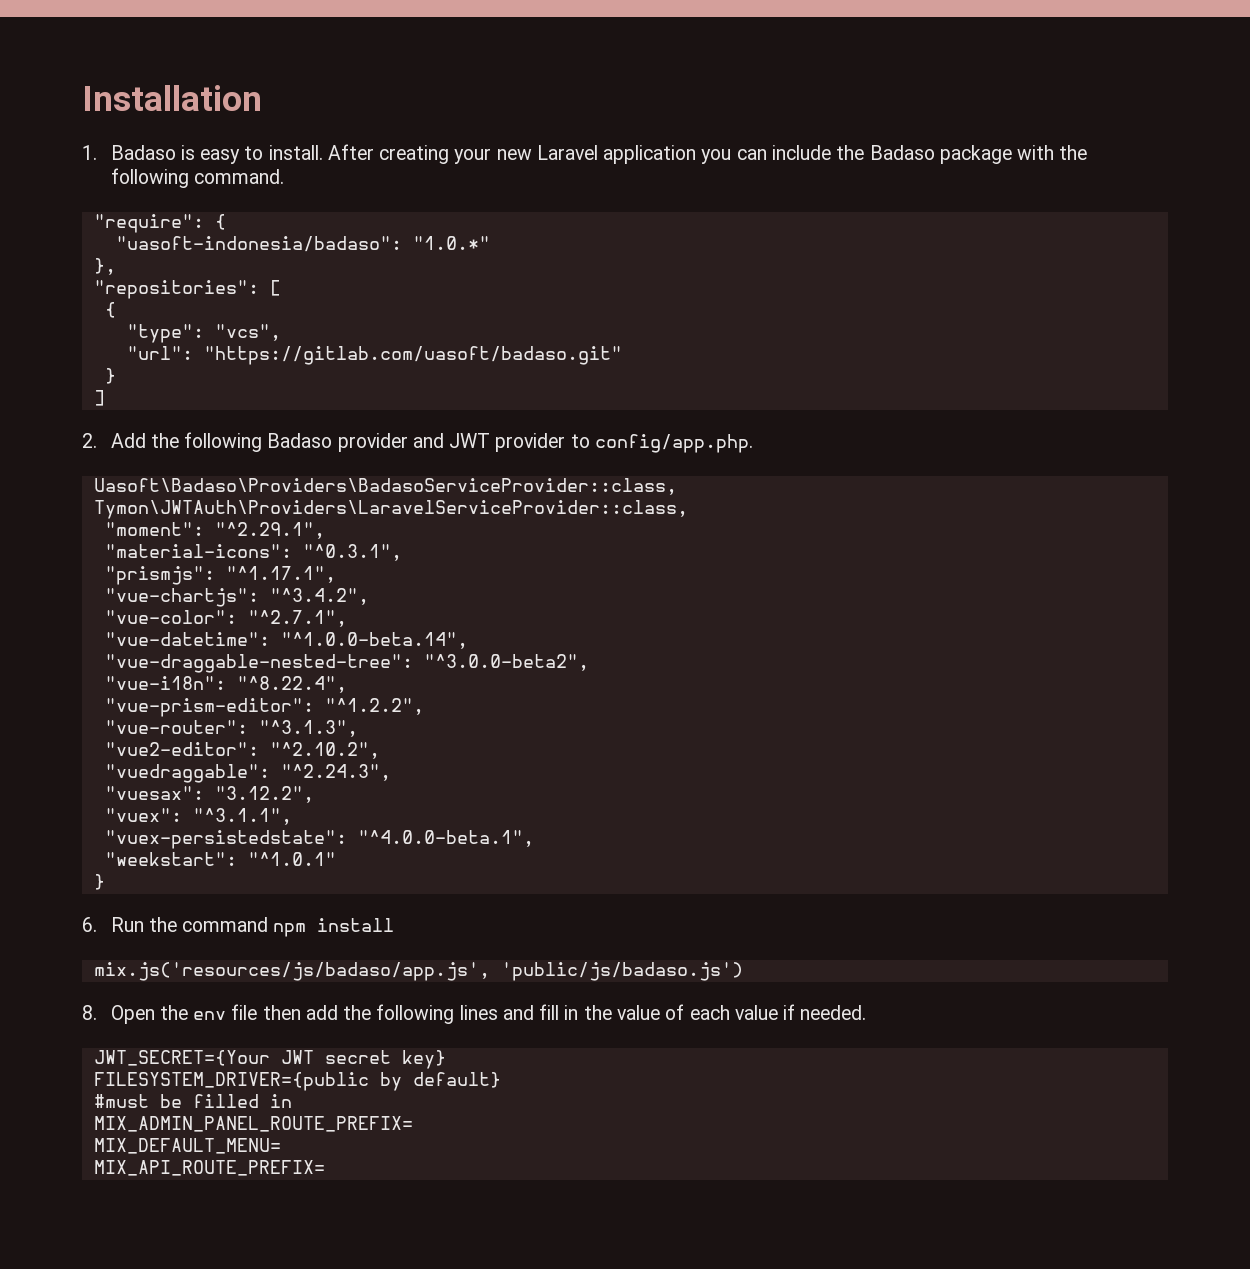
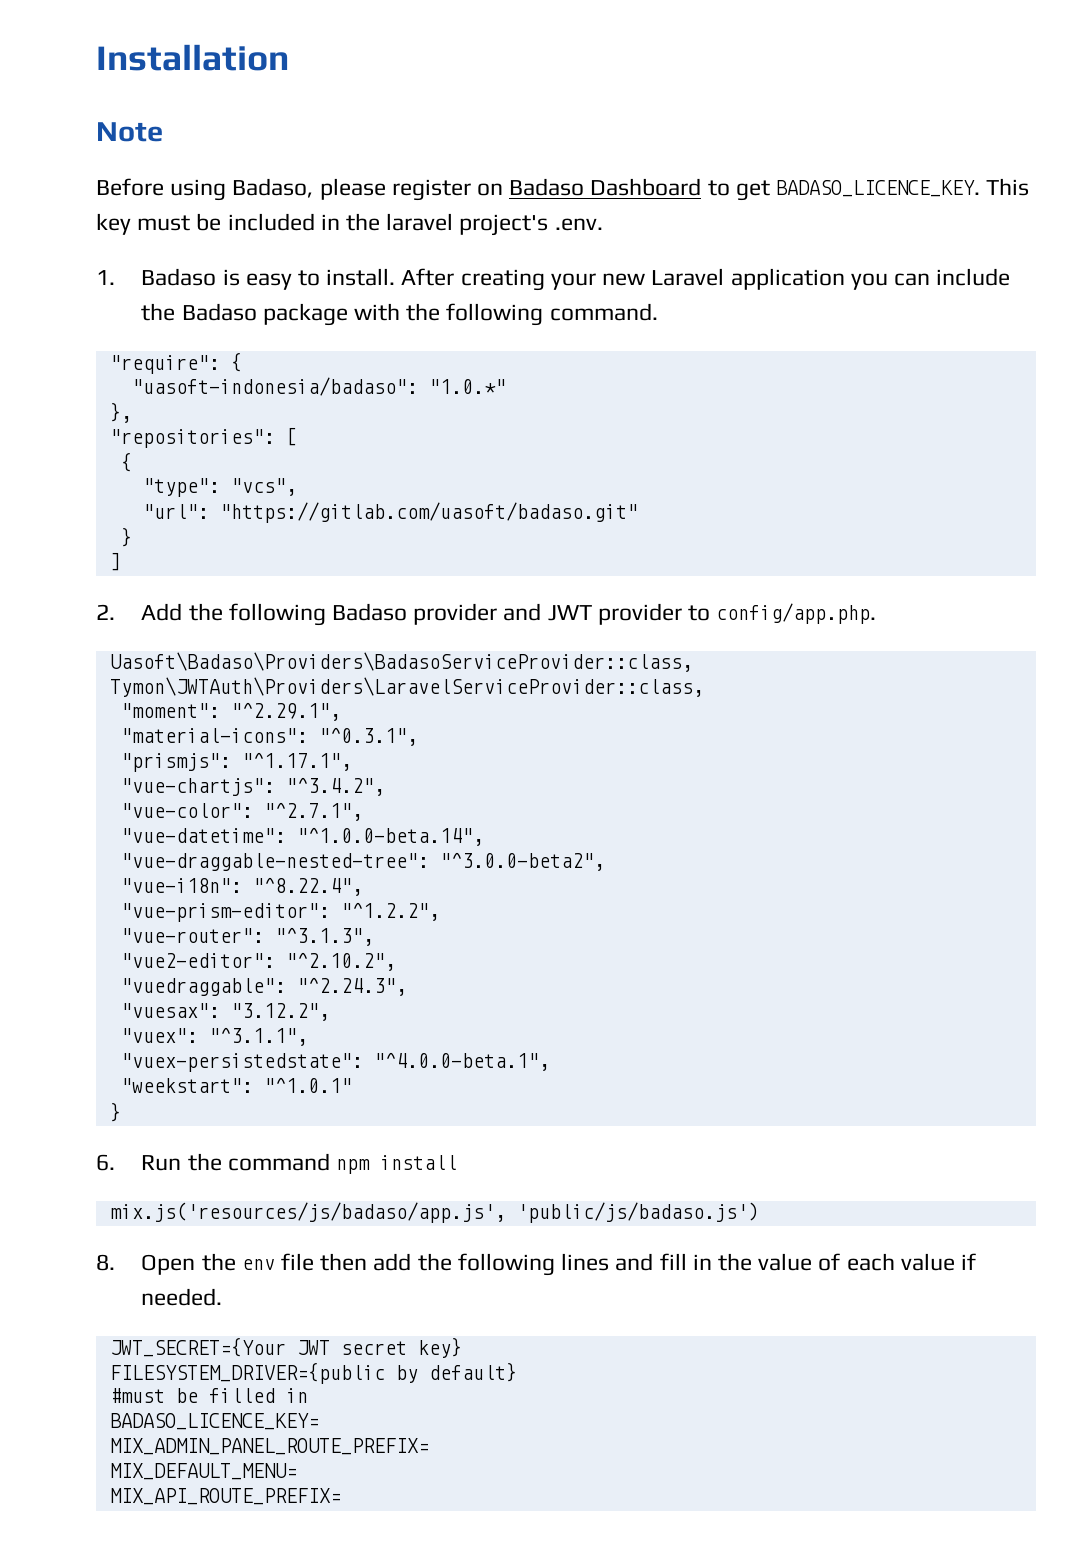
+ Note
+ Before using Badaso, please register on Badaso Dashboard to get BADASO_LICENCE_KEY. This key must be included in the laravel project's .env.
+ BADASO_LICENCE_KEY=

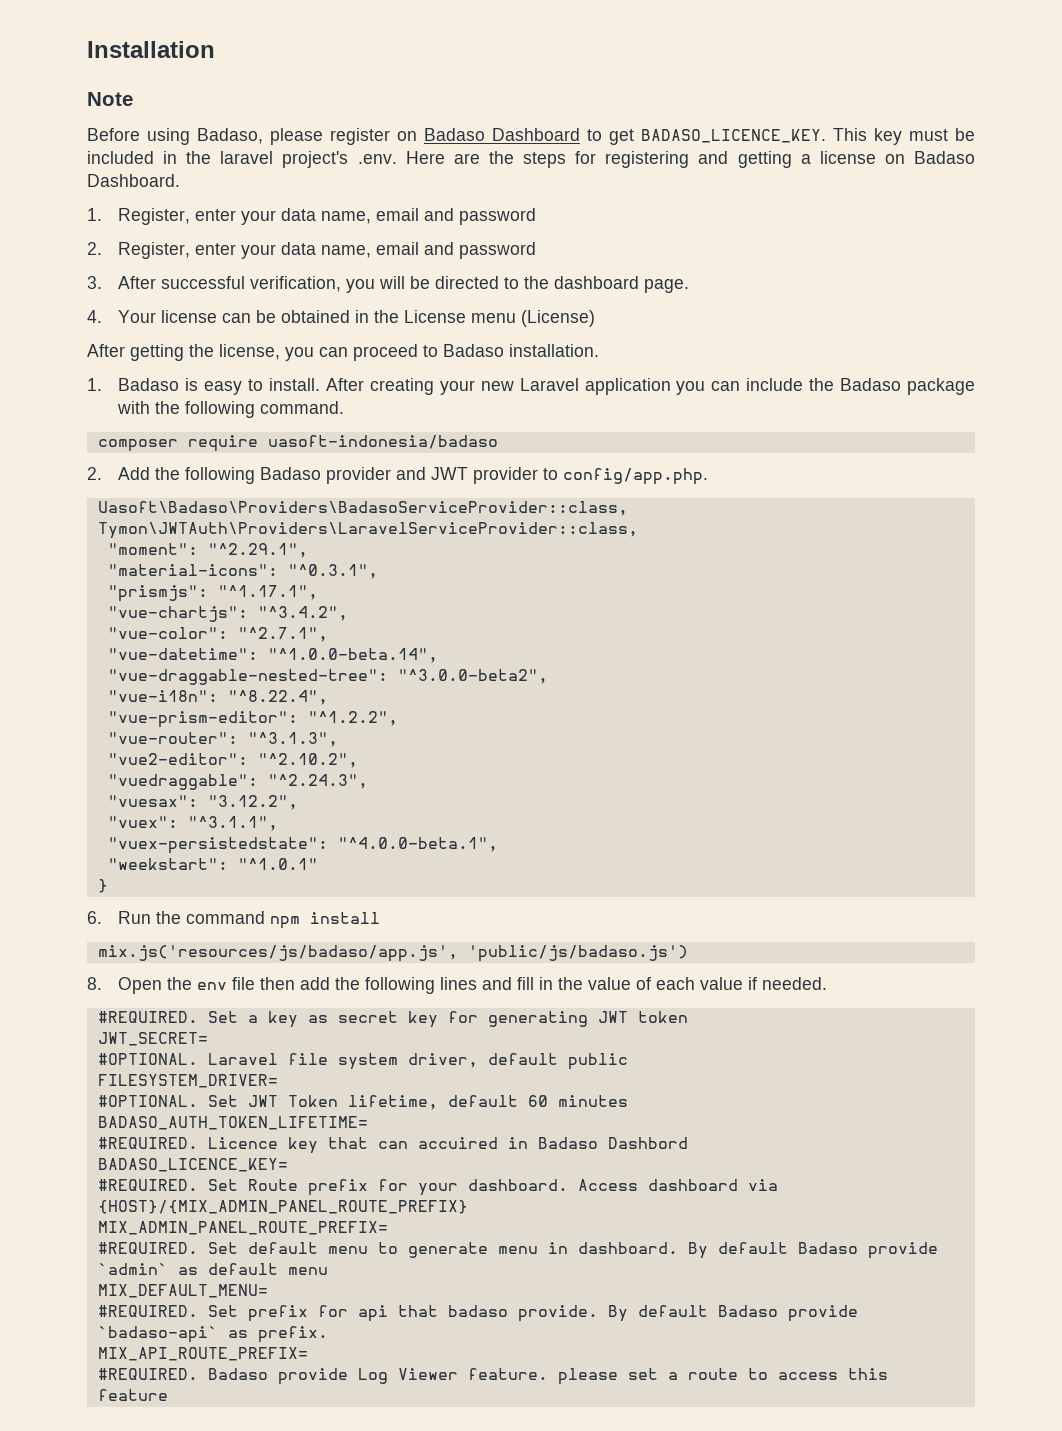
- This key must be included in the laravel project's .env.
+ This key must be included in the laravel project's .env. Here are the steps for registering and getting a license on Badaso Dashboard.
+ 1. Register, enter your data name, email and password
+ 2. Register, enter your data name, email and password
+ 3. After successful verification, you will be directed to the dashboard page.
+ 4. Your license can be obtained in the License menu (License)
+ After getting the license, you can proceed to Badaso installation.
- "require": {
- "uasoft-indonesia/badaso": "1.0.*"
- },
- "repositories": [
- {
- "type": "vcs",
- "url": "https://gitlab.com/uasoft/badaso.git"
- }
- ]
+ composer require uasoft-indonesia/badaso
- JWT_SECRET={Your JWT secret key}
- FILESYSTEM_DRIVER={public by default}
- #must be filled in
+ #REQUIRED. Set a key as secret key for generating JWT token
+ JWT_SECRET=
+ #OPTIONAL. Laravel file system driver, default public
+ FILESYSTEM_DRIVER=
+ #OPTIONAL. Set JWT Token lifetime, default 60 minutes
+ BADASO_AUTH_TOKEN_LIFETIME=
+ #REQUIRED. Licence key that can accuired in Badaso Dashbord
+ #REQUIRED. Set Route prefix for your dashboard. Access dashboard via {HOST}/{MIX_ADMIN_PANEL_ROUTE_PREFIX}
  MIX_ADMIN_PANEL_ROUTE_PREFIX=
+ #REQUIRED. Set default menu to generate menu in dashboard. By default Badaso provide `admin` as default menu
  MIX_DEFAULT_MENU=
+ #REQUIRED. Set prefix for api that badaso provide. By default Badaso provide `badaso-api` as prefix.
  MIX_API_ROUTE_PREFIX=
+ #REQUIRED. Badaso provide Log Viewer feature. please set a route to access this feature

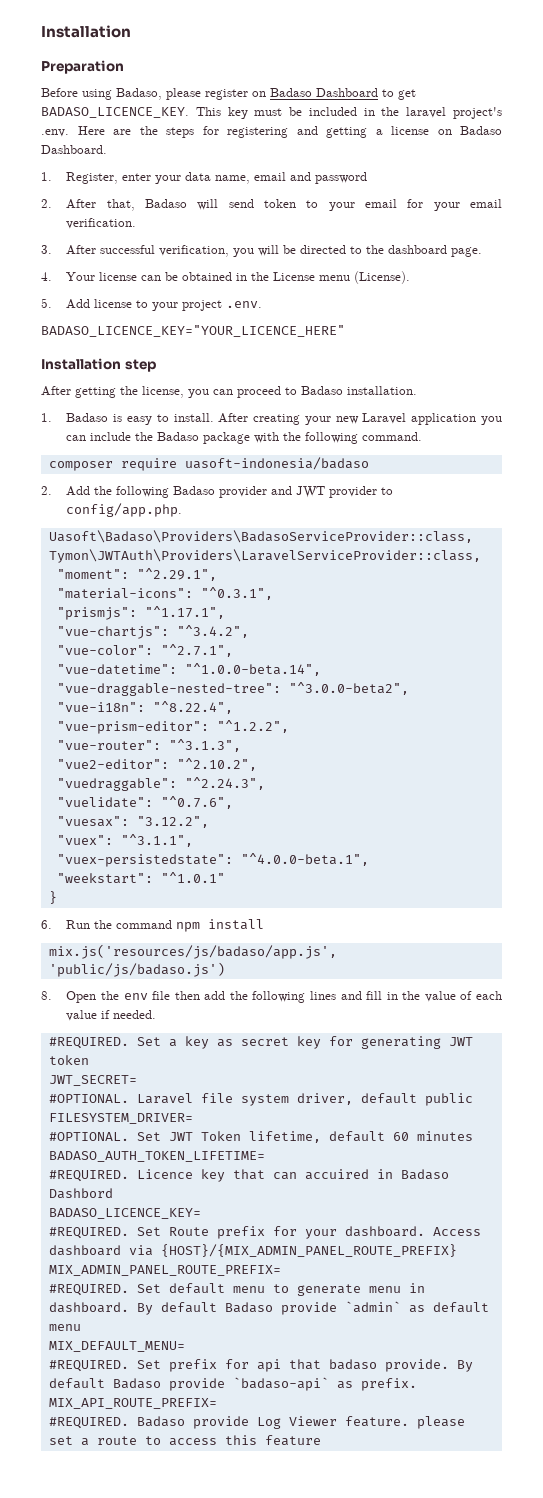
- Note
+ Preparation
- 2. Register, enter your data name, email and password
+ 2. After that, Badaso will send token to your email for your email verification.
- 4. Your license can be obtained in the License menu (License)
+ 4. Your license can be obtained in the License menu (License).
+ 5. Add license to your project .env.
+ BADASO_LICENCE_KEY="YOUR_LICENCE_HERE"
+ Installation step
+ "vuelidate": "^0.7.6",

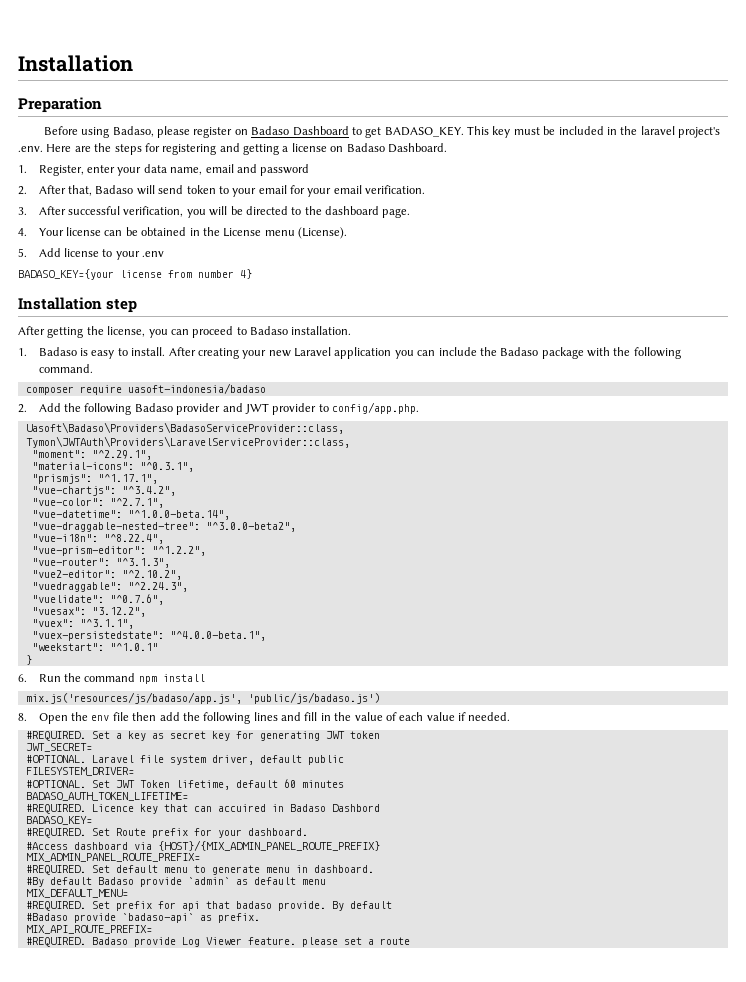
- Before using Badaso, please register on Badaso Dashboard to get BADASO_LICENCE_KEY.
+ Before using Badaso, please register on Badaso Dashboard to get BADASO_KEY.
- 5. Add license to your project .env.
- BADASO_LICENCE_KEY="YOUR_LICENCE_HERE"
+ 5. Add license to your .env
+ BADASO_KEY={your license from number 4}
- BADASO_LICENCE_KEY=
+ BADASO_KEY=
- Set Route prefix for your dashboard. Access dashboard via {HOST}/{MIX_ADMIN_PANEL_ROUTE_PREFIX}
+ Set Route prefix for your dashboard.
+ #Access dashboard via {HOST}/{MIX_ADMIN_PANEL_ROUTE_PREFIX}
- Set default menu to generate menu in dashboard. By default Badaso provide `admin` as default menu
+ Set default menu to generate menu in dashboard.
+ #By default Badaso provide `admin` as default menu
- By default Badaso provide `badaso-api` as prefix.
+ By default
+ #Badaso provide `badaso-api` as prefix.
- Badaso provide Log Viewer feature. please set a route to access this feature
+ Badaso provide Log Viewer feature. please set a route

